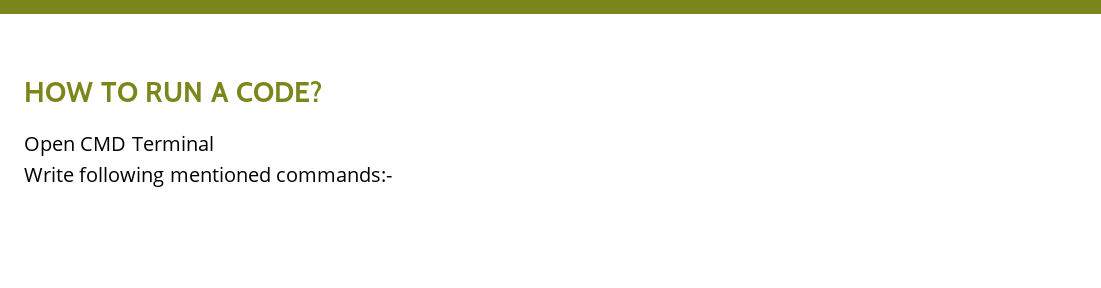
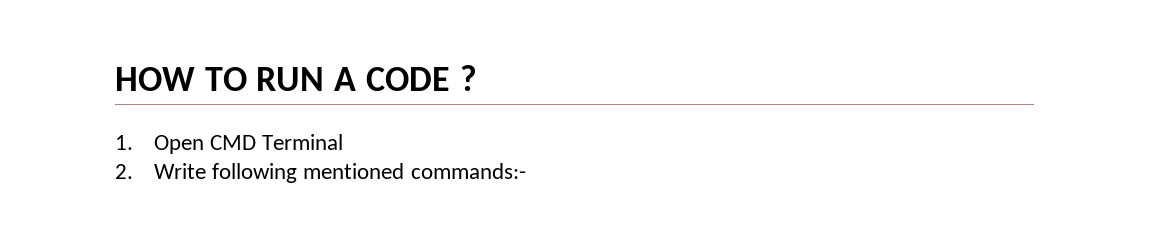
- HOW TO RUN A CODE?
- Open CMD Terminal
+ HOW TO RUN A CODE ?
+ 1. Open CMD Terminal
- Write following mentioned commands:-
+ 2. Write following mentioned commands:-

